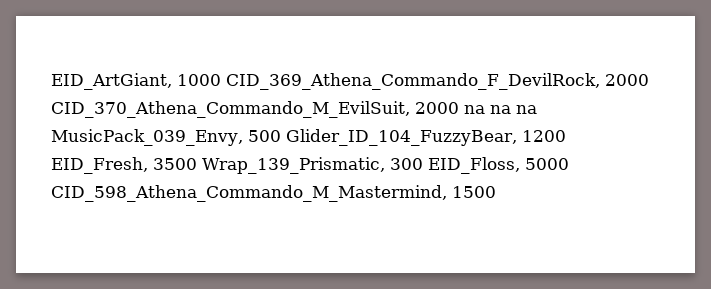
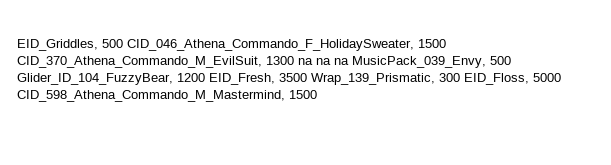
- EID_ArtGiant, 1000 CID_369_Athena_Commando_F_DevilRock, 2000 CID_370_Athena_Commando_M_EvilSuit, 2000 na na na MusicPack_039_Envy, 500 Glider_ID_104_FuzzyBear, 1200 EID_Fresh, 3500 Wrap_139_Prismatic, 300 EID_Floss, 5000 CID_598_Athena_Commando_M_Mastermind, 1500
+ EID_Griddles, 500 CID_046_Athena_Commando_F_HolidaySweater, 1500 CID_370_Athena_Commando_M_EvilSuit, 1300 na na na MusicPack_039_Envy, 500 Glider_ID_104_FuzzyBear, 1200 EID_Fresh, 3500 Wrap_139_Prismatic, 300 EID_Floss, 5000 CID_598_Athena_Commando_M_Mastermind, 1500

